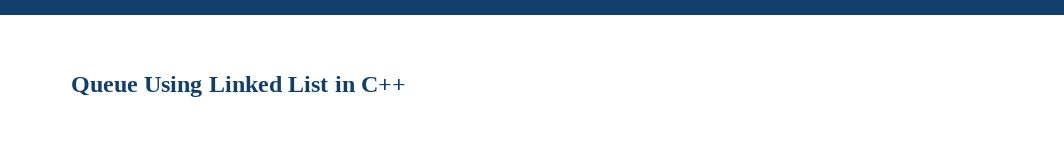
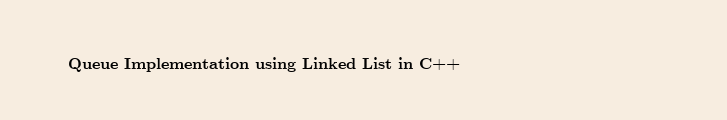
- Queue Using Linked List in C++
+ Queue Implementation using Linked List in C++

